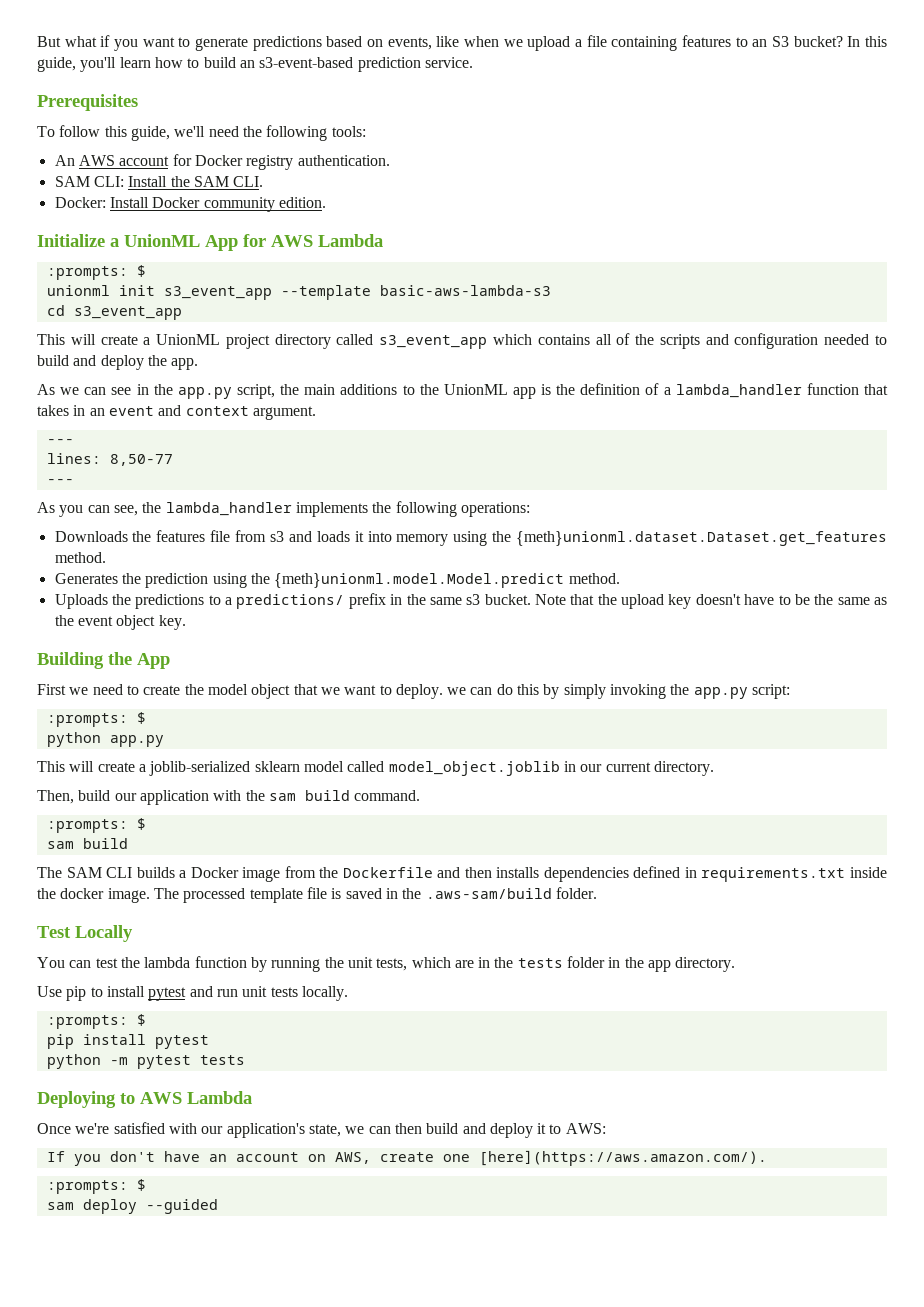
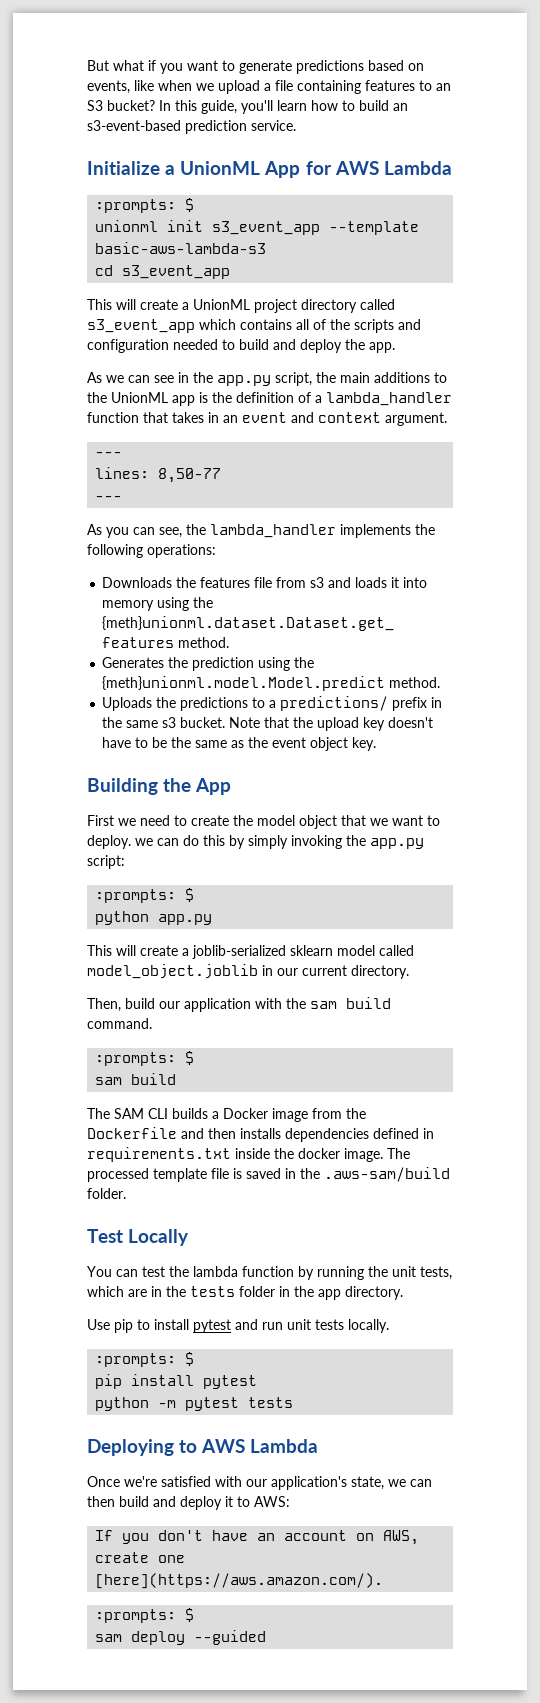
- Prerequisites
- To follow this guide, we'll need the following tools:
- An AWS account for Docker registry authentication.
- SAM CLI: Install the SAM CLI.
- Docker: Install Docker community edition.

